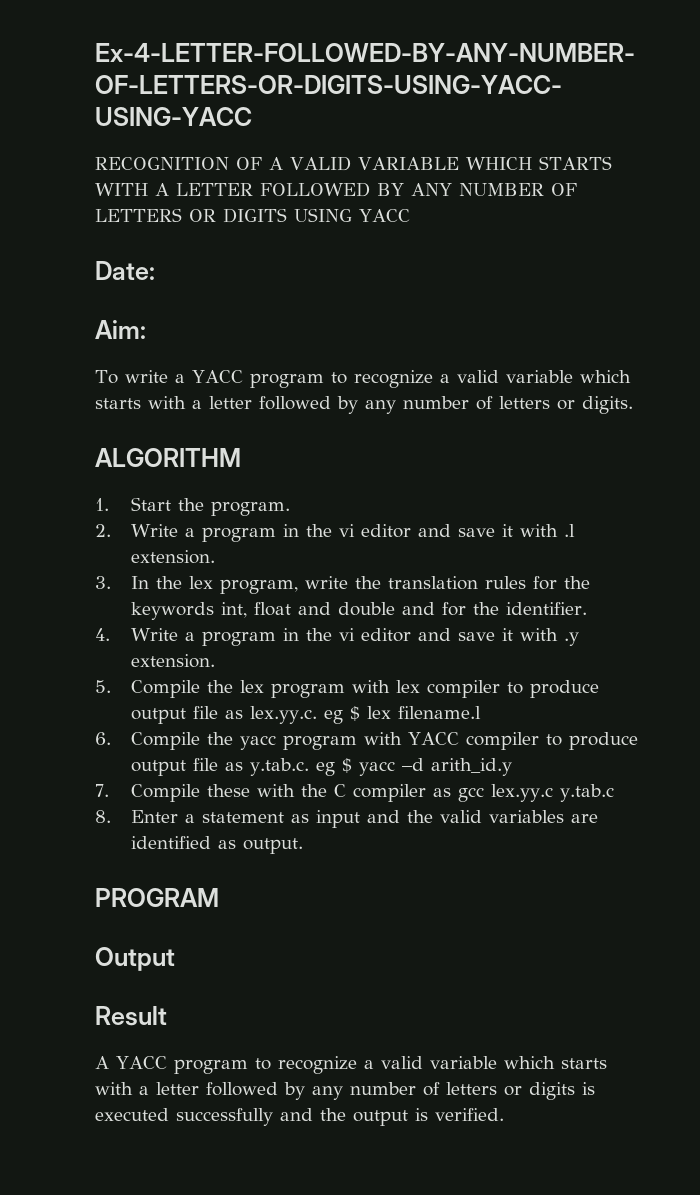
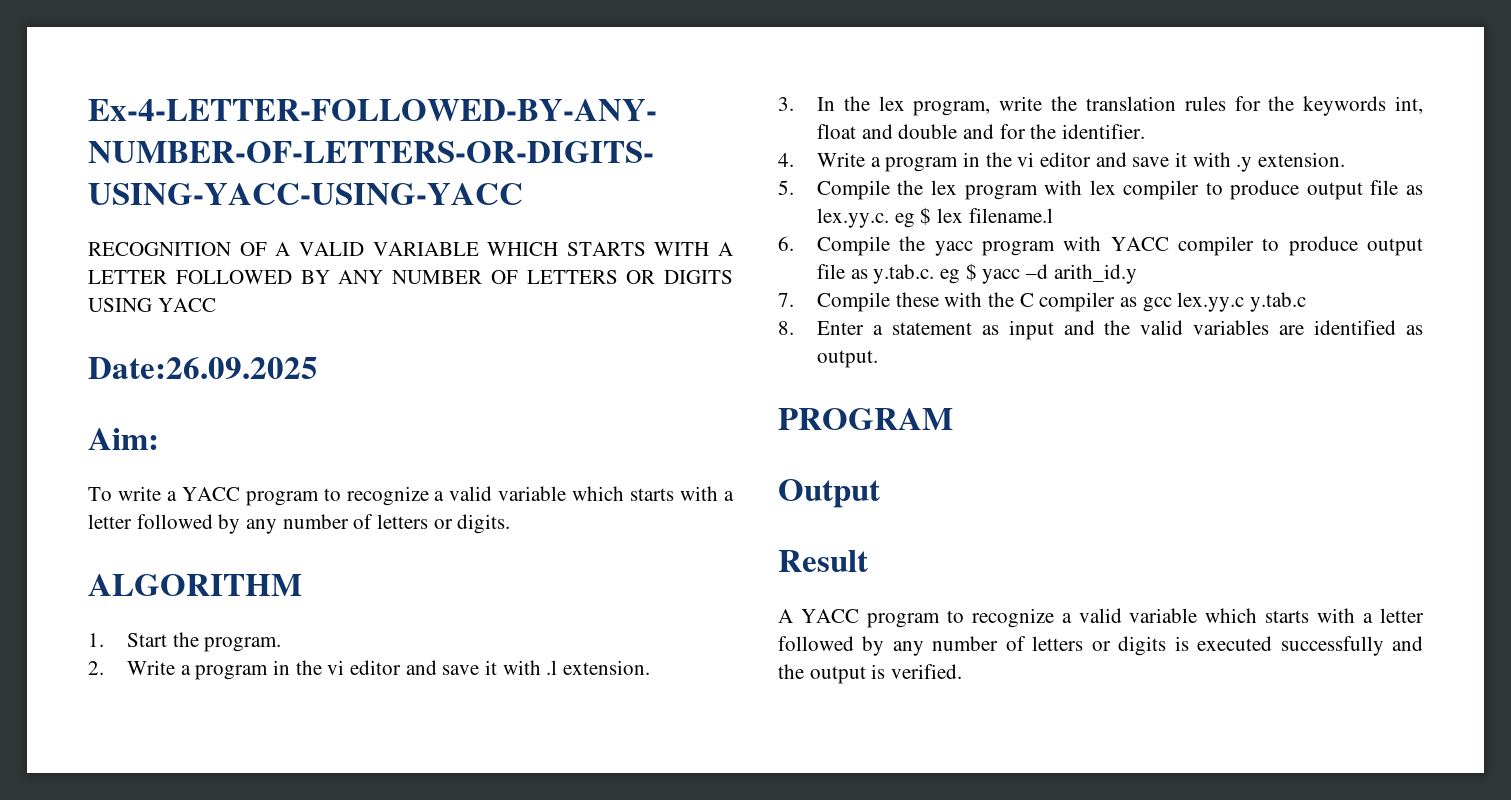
- Date:
+ Date:26.09.2025

